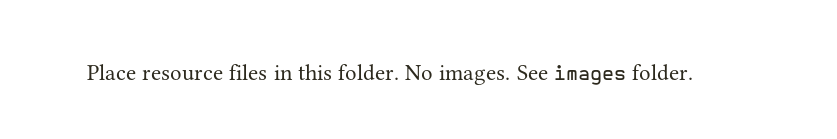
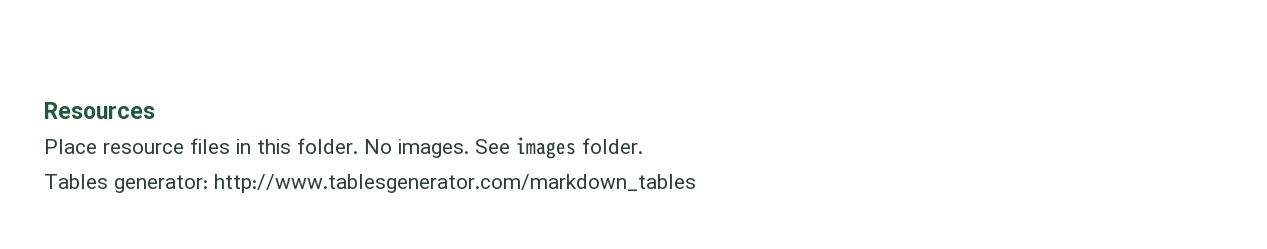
+ Resources
+ Tables generator: http://www.tablesgenerator.com/markdown_tables

